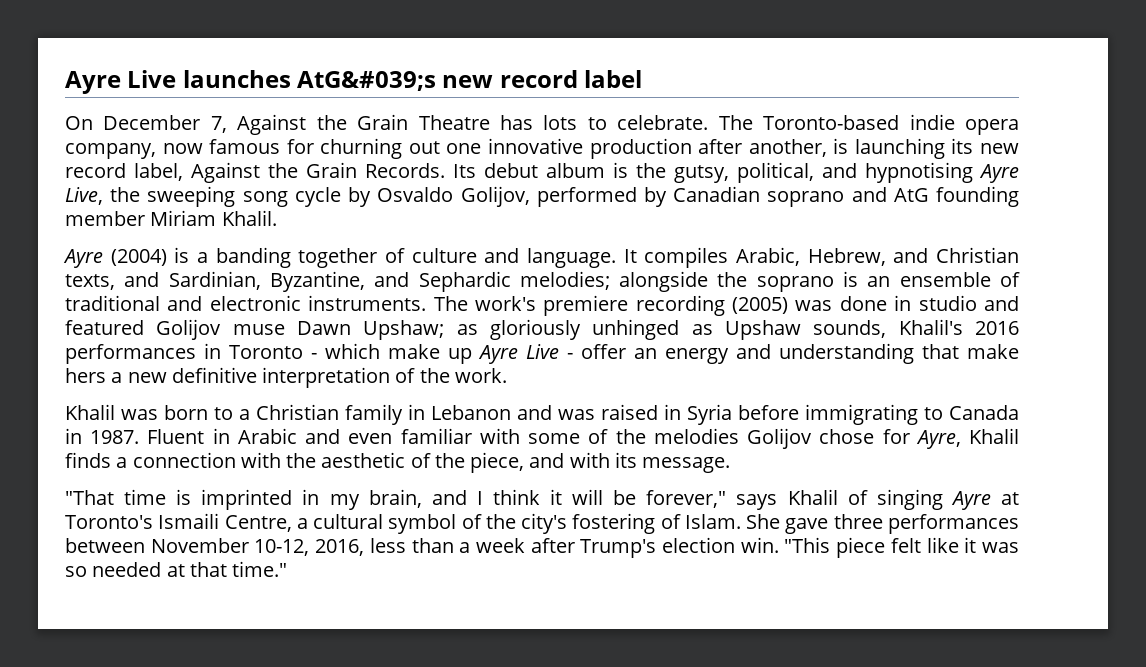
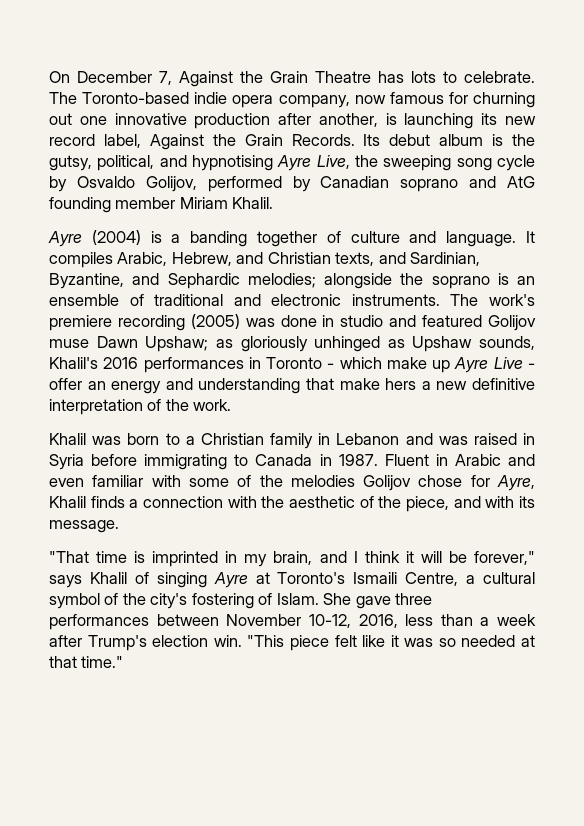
- Ayre Live launches AtG&#039;s new record label

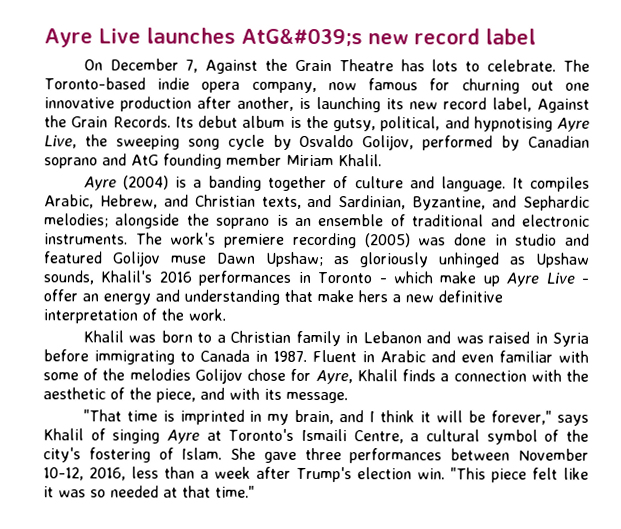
+ Ayre Live launches AtG&#039;s new record label

